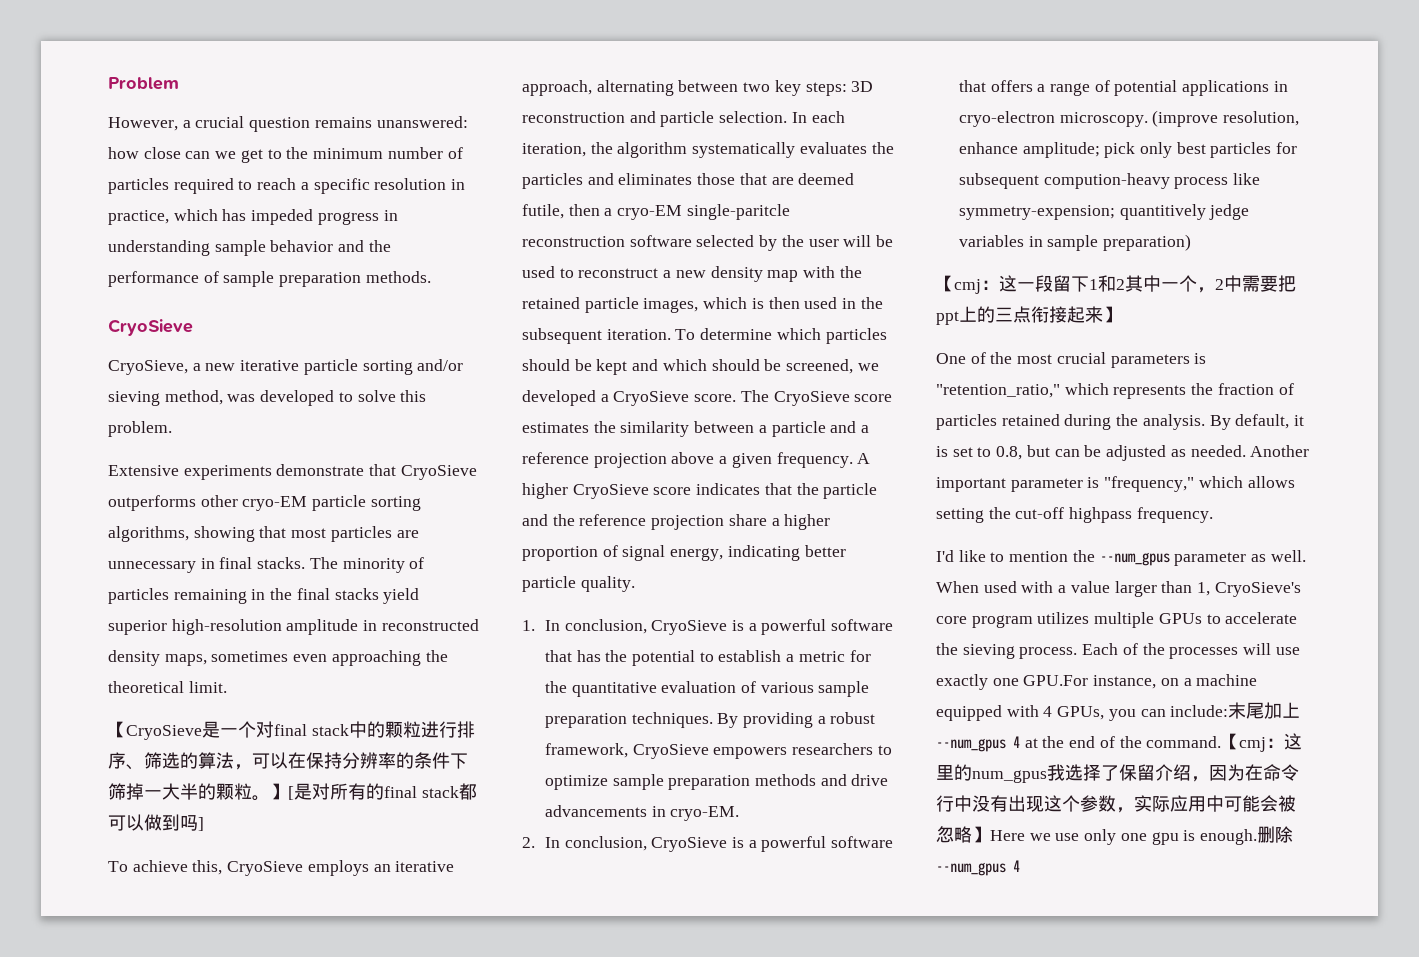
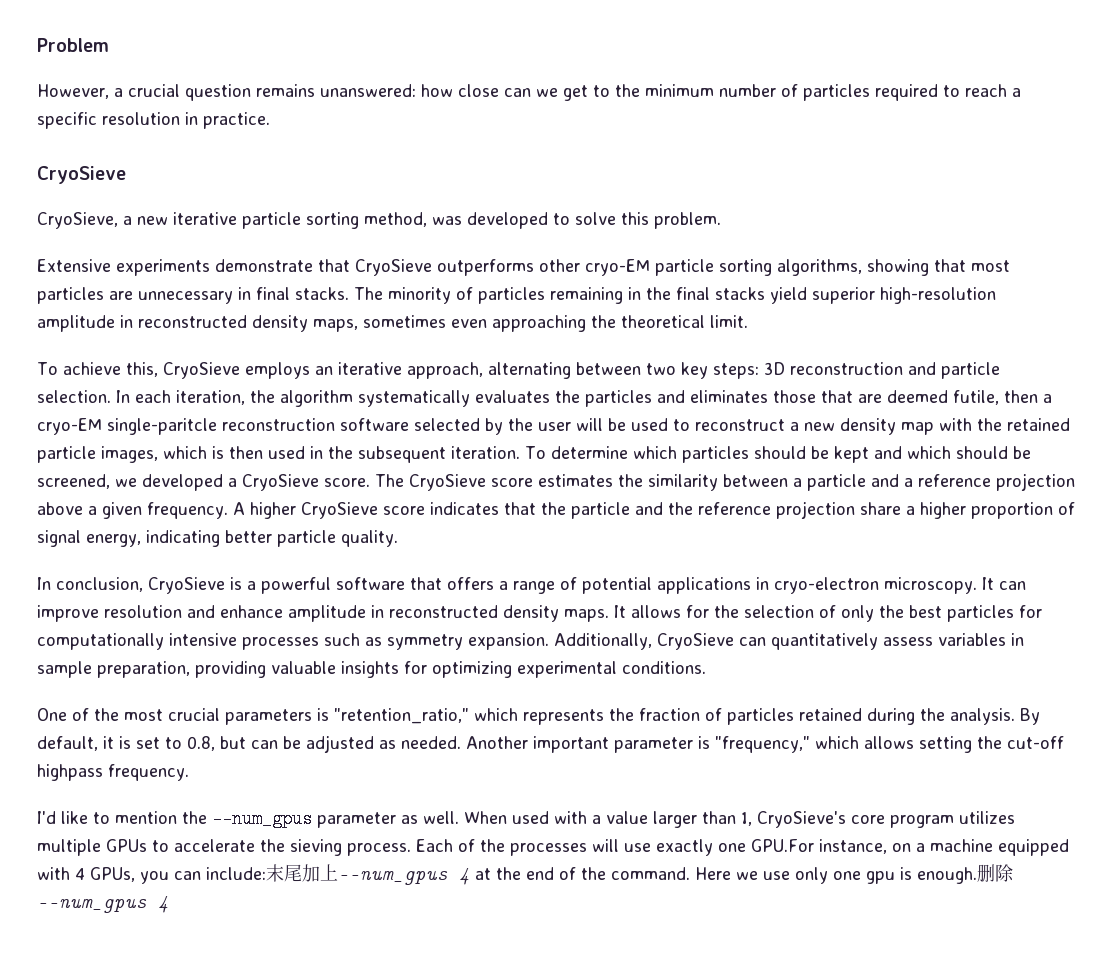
- However, a crucial question remains unanswered: how close can we get to the minimum number of particles required to reach a specific resolution in practice, which has impeded progress in understanding sample behavior and the performance of sample preparation methods.
+ However, a crucial question remains unanswered: how close can we get to the minimum number of particles required to reach a specific resolution in practice.
- CryoSieve, a new iterative particle sorting and/or sieving method, was developed to solve this problem.
+ CryoSieve, a new iterative particle sorting method, was developed to solve this problem.
- 【CryoSieve是一个对final stack中的颗粒进行排序、筛选的算法，可以在保持分辨率的条件下筛掉一大半的颗粒。】[是对所有的final stack都可以做到吗]
- 1. In conclusion, CryoSieve is a powerful software that has the potential to establish a metric for the quantitative evaluation of various sample preparation techniques. By providing a robust framework, CryoSieve empowers researchers to optimize sample preparation methods and drive advancements in cryo-EM.
- 2. In conclusion, CryoSieve is a powerful software that offers a range of potential applications in cryo-electron microscopy.
+ In conclusion, CryoSieve is a powerful software that offers a range of potential applications in cryo-electron microscopy.
- (improve resolution, enhance amplitude; pick only best particles for subsequent compution-heavy process like symmetry-expension; quantitively jedge variables in sample preparation)
- 【cmj：这一段留下1和2其中一个，2中需要把ppt上的三点衔接起来】
+ It can improve resolution and enhance amplitude in reconstructed density maps. It allows for the selection of only the best particles for computationally intensive processes such as symmetry expansion. Additionally, CryoSieve can quantitatively assess variables in sample preparation, providing valuable insights for optimizing experimental conditions.
- 【cmj：这里的num_gpus我选择了保留介绍，因为在命令行中没有出现这个参数，实际应用中可能会被忽略】Here we use only one gpu is enough.
+ Here we use only one gpu is enough.

